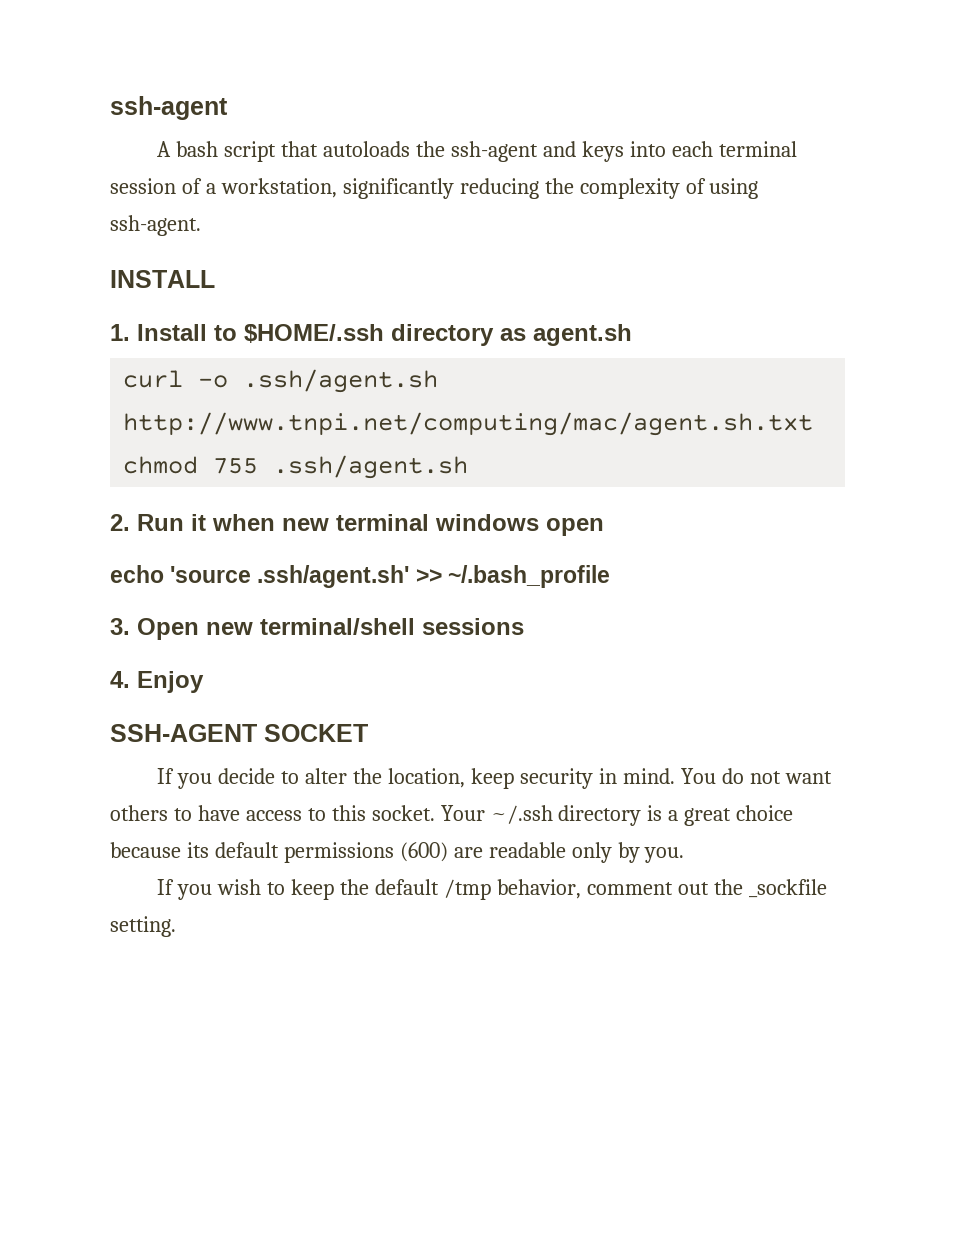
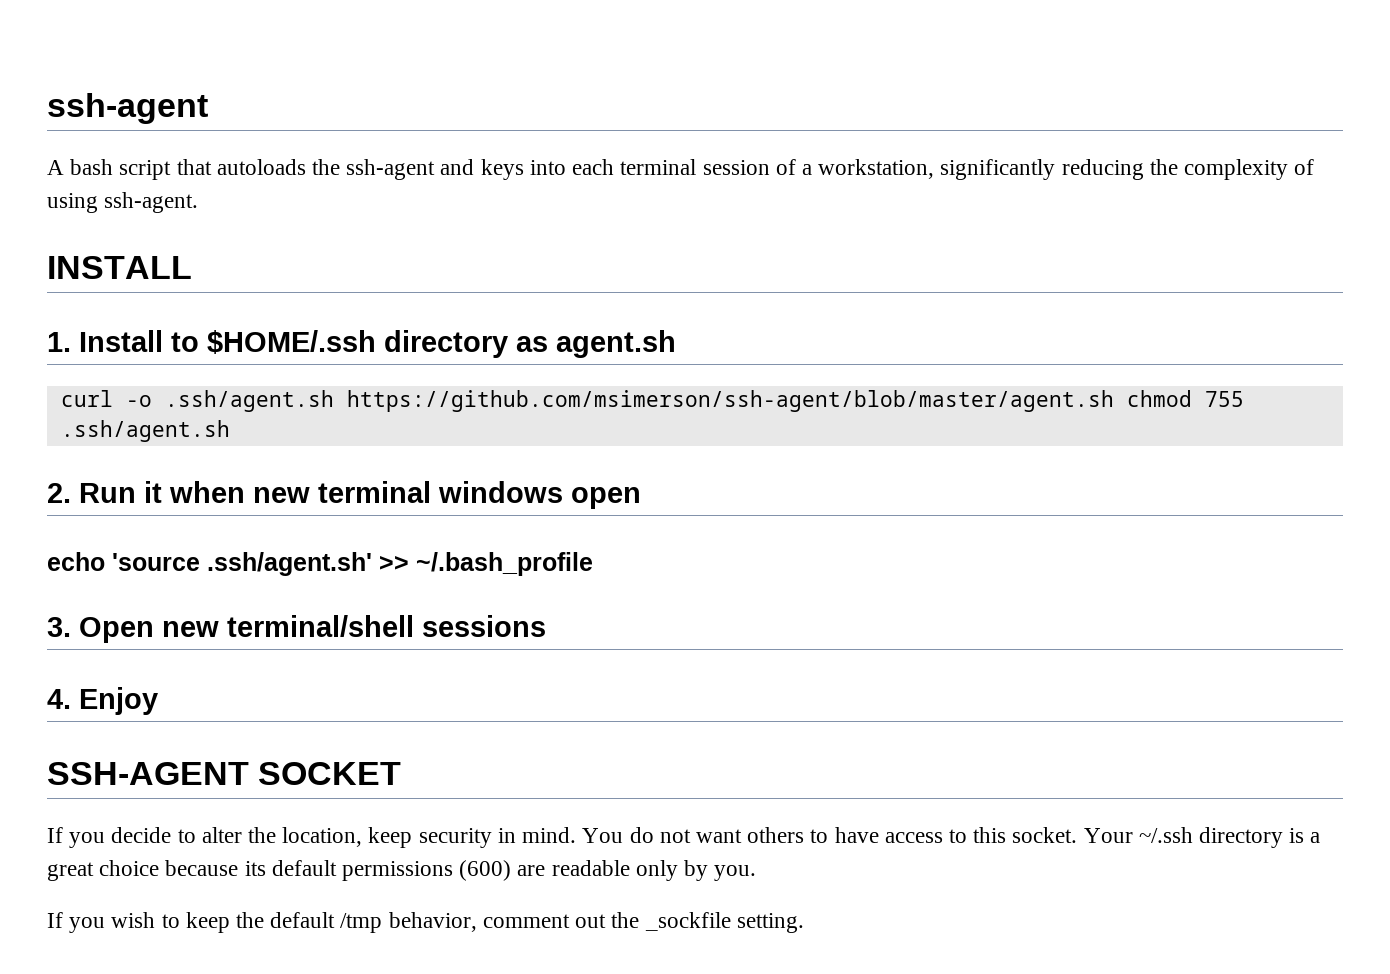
- curl -o .ssh/agent.sh http://www.tnpi.net/computing/mac/agent.sh.txt chmod 755 .ssh/agent.sh
+ curl -o .ssh/agent.sh https://github.com/msimerson/ssh-agent/blob/master/agent.sh chmod 755 .ssh/agent.sh

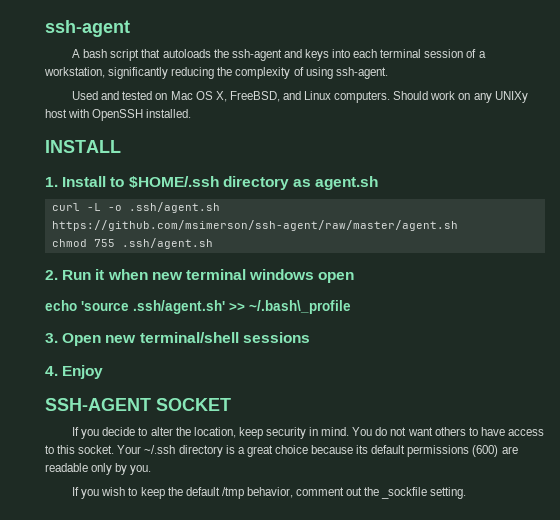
+ Used and tested on Mac OS X, FreeBSD, and Linux computers. Should work on any UNIXy host with OpenSSH installed.
- curl -o .ssh/agent.sh https://github.com/msimerson/ssh-agent/blob/master/agent.sh chmod 755 .ssh/agent.sh
+ curl -L -o .ssh/agent.sh https://github.com/msimerson/ssh-agent/raw/master/agent.sh
+ chmod 755 .ssh/agent.sh
- echo 'source .ssh/agent.sh' >> ~/.bash_profile
+ echo 'source .ssh/agent.sh' >> ~/.bash\_profile

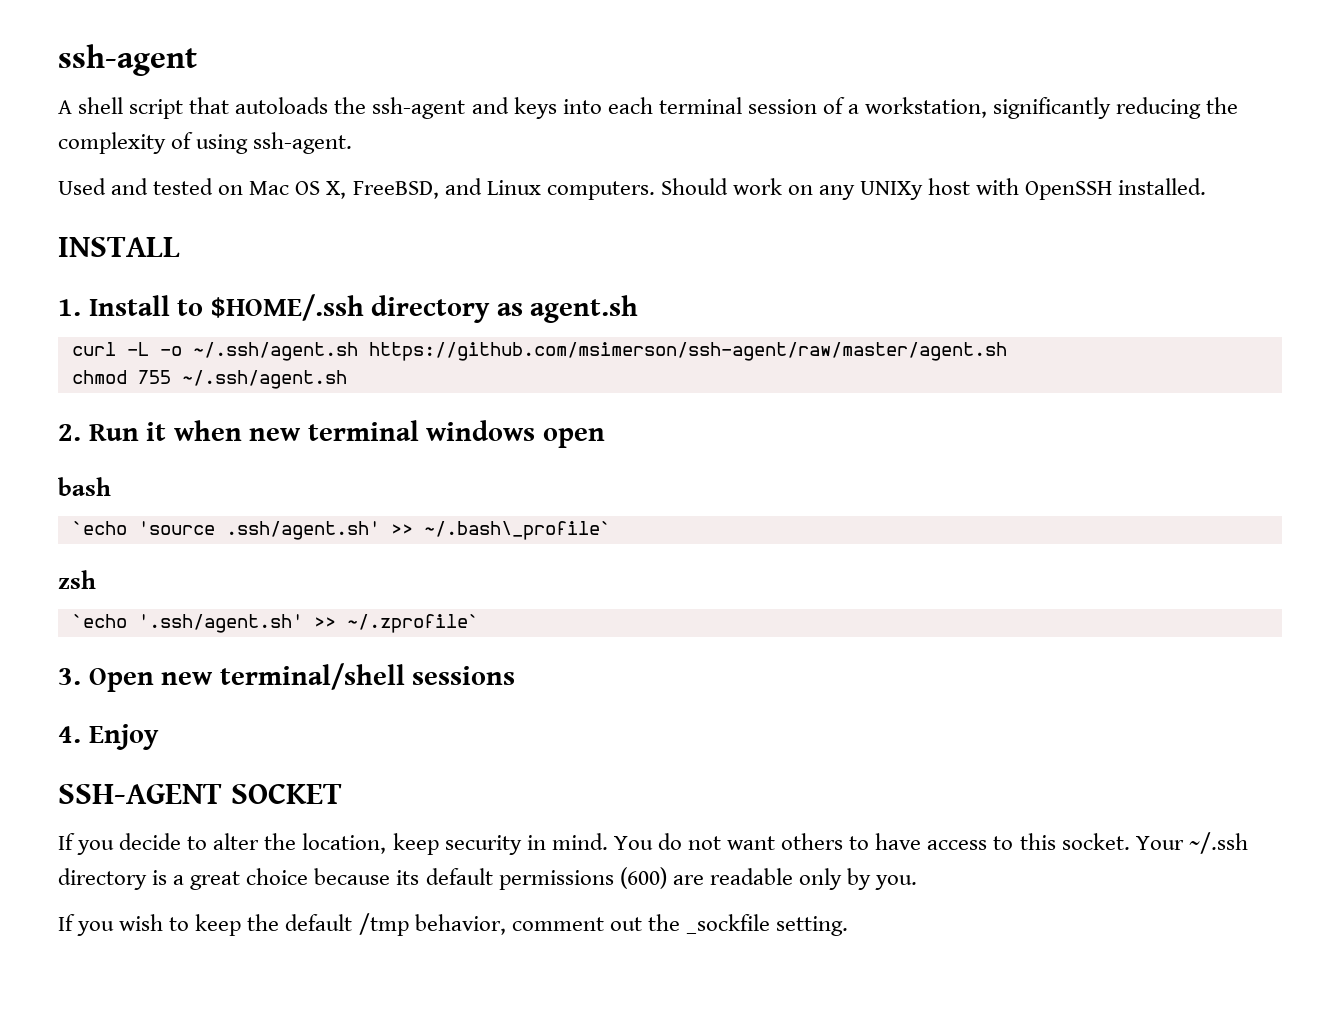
- A bash script that autoloads the ssh-agent and keys into each terminal session of a workstation, significantly reducing the complexity of using ssh-agent.
+ A shell script that autoloads the ssh-agent and keys into each terminal session of a workstation, significantly reducing the complexity of using ssh-agent.
- curl -L -o .ssh/agent.sh https://github.com/msimerson/ssh-agent/raw/master/agent.sh
+ curl -L -o ~/.ssh/agent.sh https://github.com/msimerson/ssh-agent/raw/master/agent.sh
- chmod 755 .ssh/agent.sh
+ chmod 755 ~/.ssh/agent.sh
- echo 'source .ssh/agent.sh' >> ~/.bash\_profile
+ bash
+ `echo 'source .ssh/agent.sh' >> ~/.bash\_profile`
+ zsh
+ `echo '.ssh/agent.sh' >> ~/.zprofile`

